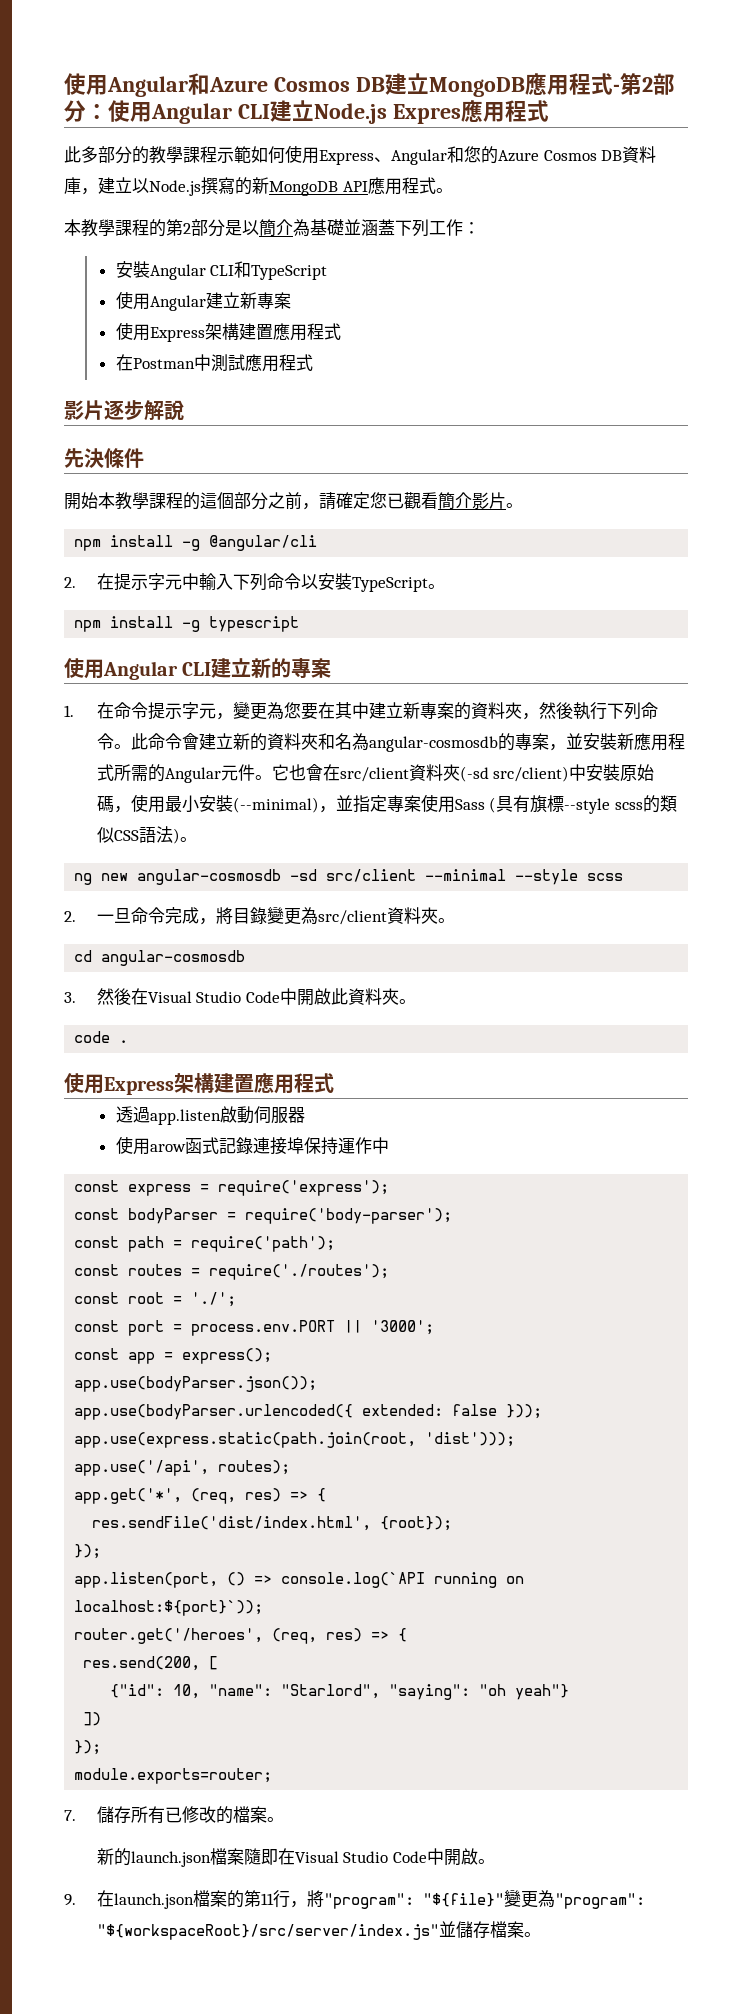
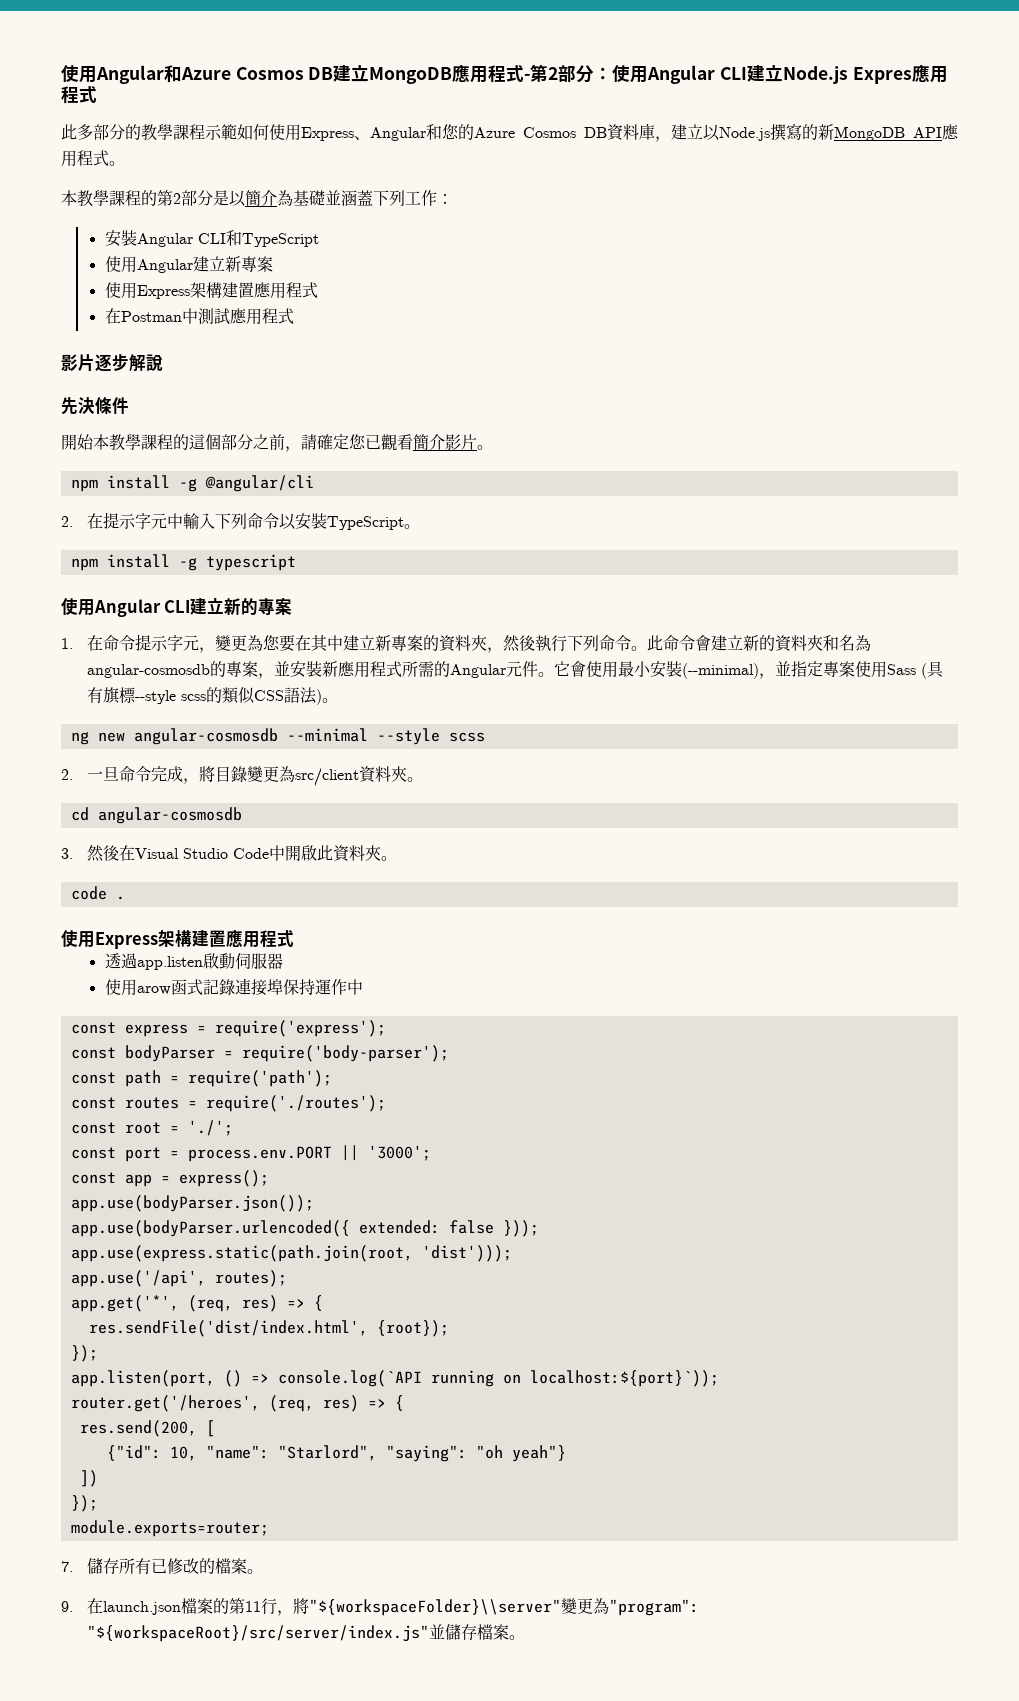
- 它也會在src/client資料夾(-sd src/client)中安裝原始碼，使用最小安裝(--minimal)，並指定專案使用Sass (具有旗標--style scss的類似CSS語法)。
+ 它會使用最小安裝(--minimal)，並指定專案使用Sass (具有旗標--style scss的類似CSS語法)。
- ng new angular-cosmosdb -sd src/client --minimal --style scss
+ ng new angular-cosmosdb --minimal --style scss
- 新的launch.json檔案隨即在Visual Studio Code中開啟。
- 9.在launch.json檔案的第11行，將"program": "${file}"變更為"program": "${workspaceRoot}/src/server/index.js"並儲存檔案。
+ 9.在launch.json檔案的第11行，將"${workspaceFolder}\\server"變更為"program": "${workspaceRoot}/src/server/index.js"並儲存檔案。

